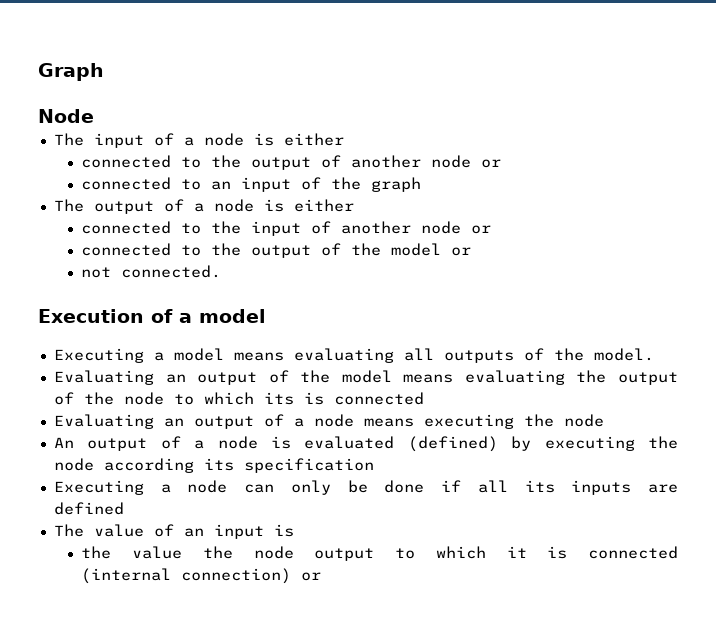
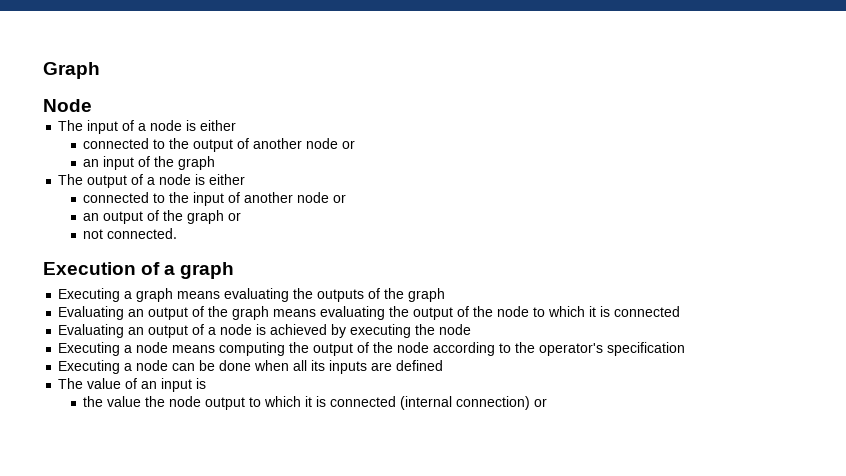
- connected to an input of the graph
+ an input of the graph
- connected to the output of the model or
+ an output of the graph or
- Execution of a model
- Executing a model means evaluating all outputs of the model.
+ Execution of a graph
+ Executing a graph means evaluating the outputs of the graph
- Evaluating an output of the model means evaluating the output of the node to which its is connected
+ Evaluating an output of the graph means evaluating the output of the node to which it is connected
- Evaluating an output of a node means executing the node
+ Evaluating an output of a node is achieved by executing the node
- An output of a node is evaluated (defined) by executing the node according its specification
+ Executing a node means computing the output of the node according to the operator's specification
- Executing a node can only be done if all its inputs are defined
+ Executing a node can be done when all its inputs are defined

